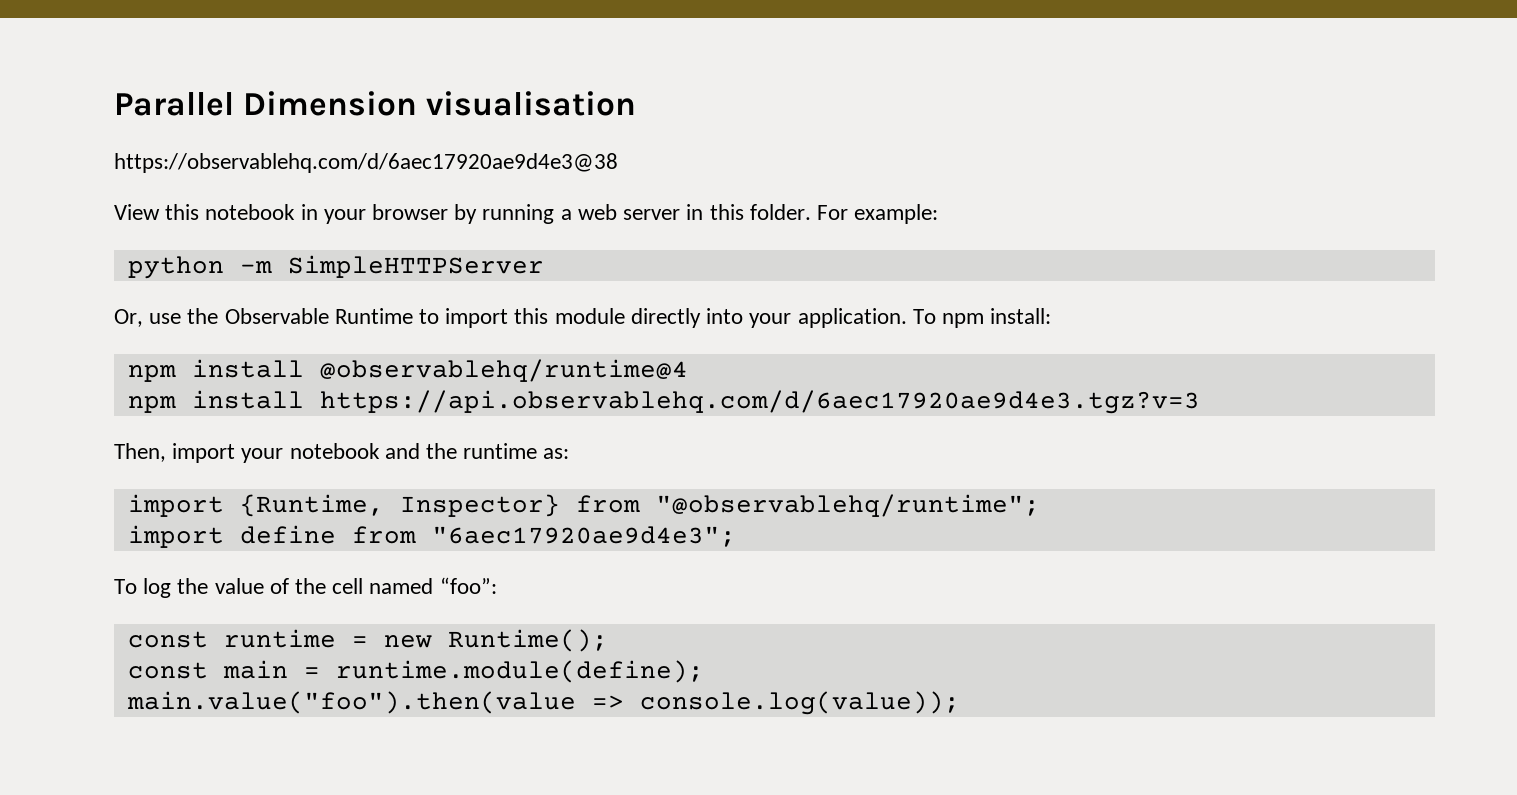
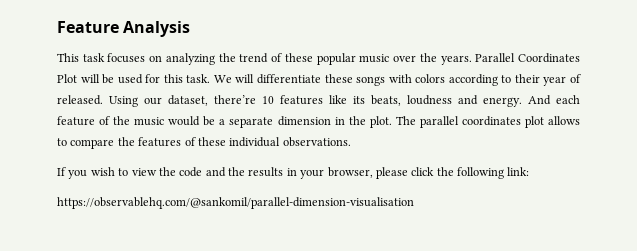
- Parallel Dimension visualisation
- https://observablehq.com/d/6aec17920ae9d4e3@38
- View this notebook in your browser by running a web server in this folder. For example:
- python -m SimpleHTTPServer
- Or, use the Observable Runtime to import this module directly into your application. To npm install:
- npm install @observablehq/runtime@4
- npm install https://api.observablehq.com/d/6aec17920ae9d4e3.tgz?v=3
- Then, import your notebook and the runtime as:
- import {Runtime, Inspector} from "@observablehq/runtime";
- import define from "6aec17920ae9d4e3";
- To log the value of the cell named “foo”:
- const runtime = new Runtime();
- const main = runtime.module(define);
- main.value("foo").then(value => console.log(value));
+ Feature Analysis
+ This task focuses on analyzing the trend of these popular music over the years. Parallel Coordinates Plot will be used for this task. We will differentiate these songs with colors according to their year of released. Using our dataset, there’re 10 features like its beats, loudness and energy. And each feature of the music would be a separate dimension in the plot. The parallel coordinates plot allows to compare the features of these individual observations.
+ If you wish to view the code and the results in your browser, please click the following link:
+ https://observablehq.com/@sankomil/parallel-dimension-visualisation

